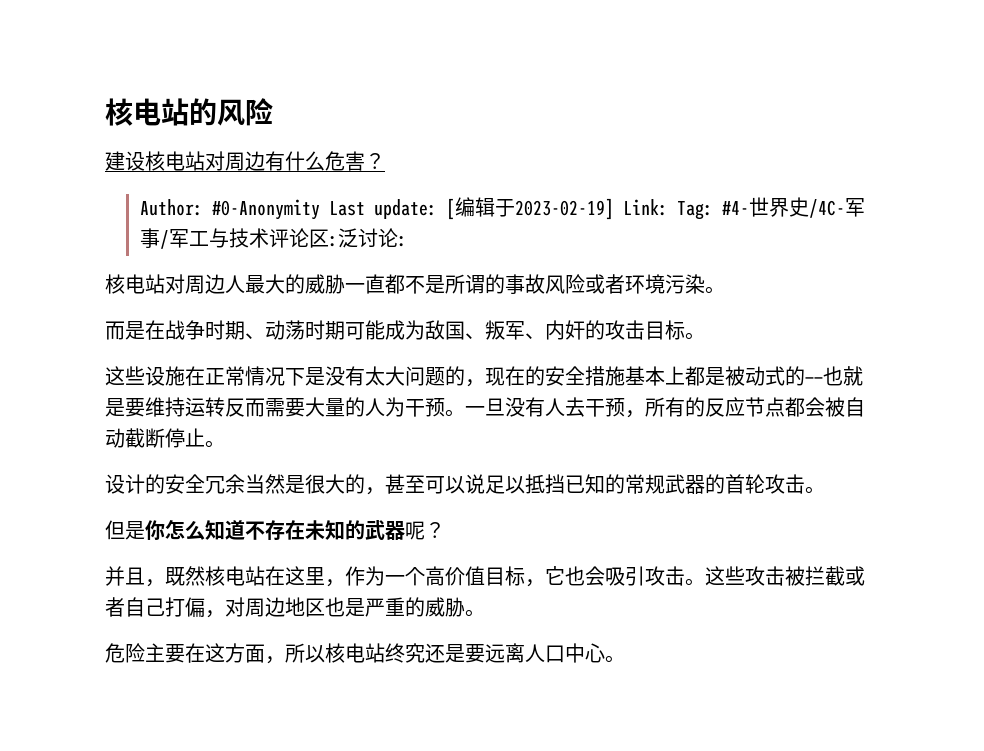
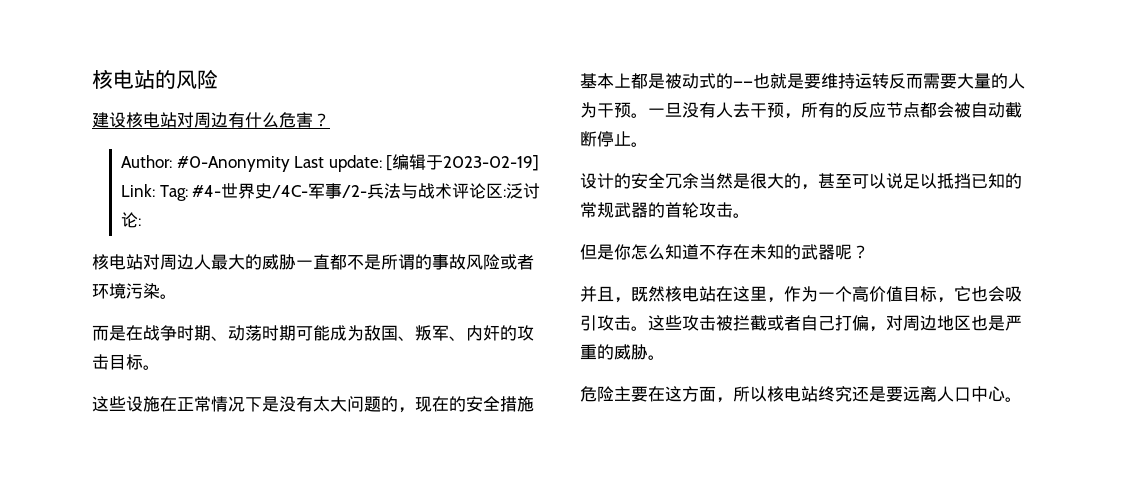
- Author: #0-Anonymity Last update: [编辑于2023-02-19] Link: Tag: #4-世界史/4C-军事/军工与技术评论区:泛讨论:
+ Author: #0-Anonymity Last update: [编辑于2023-02-19] Link: Tag: #4-世界史/4C-军事/2-兵法与战术评论区:泛讨论:

